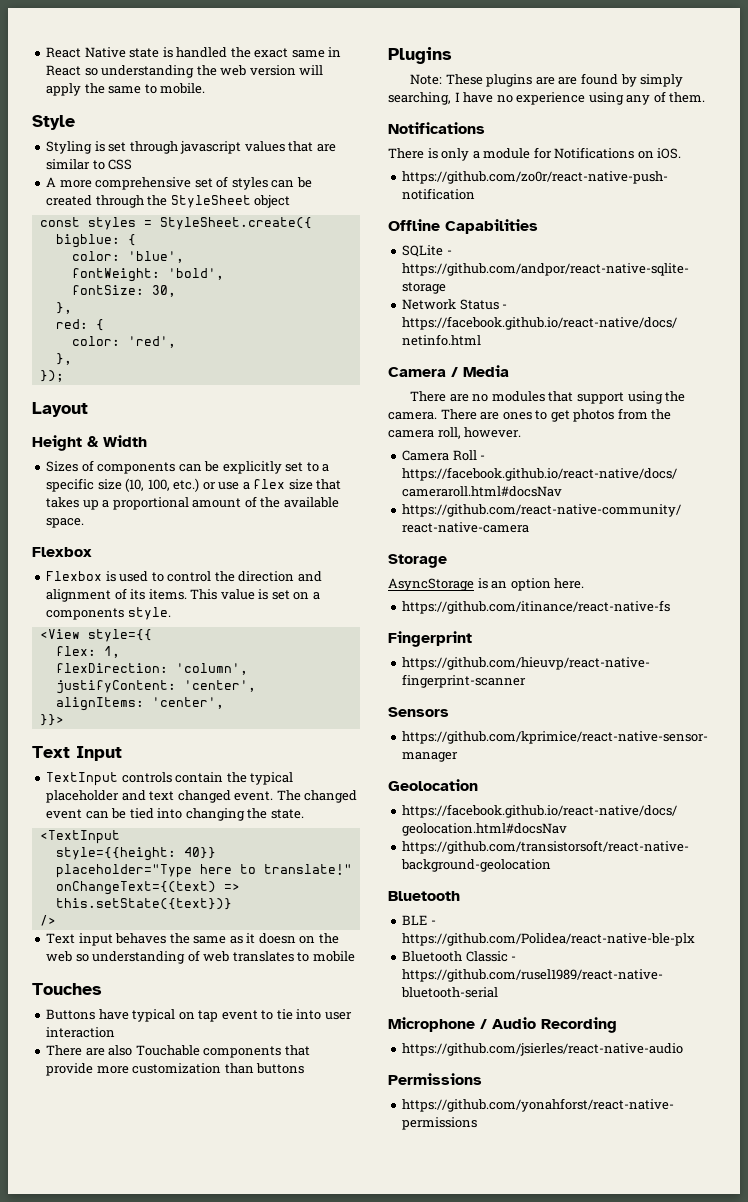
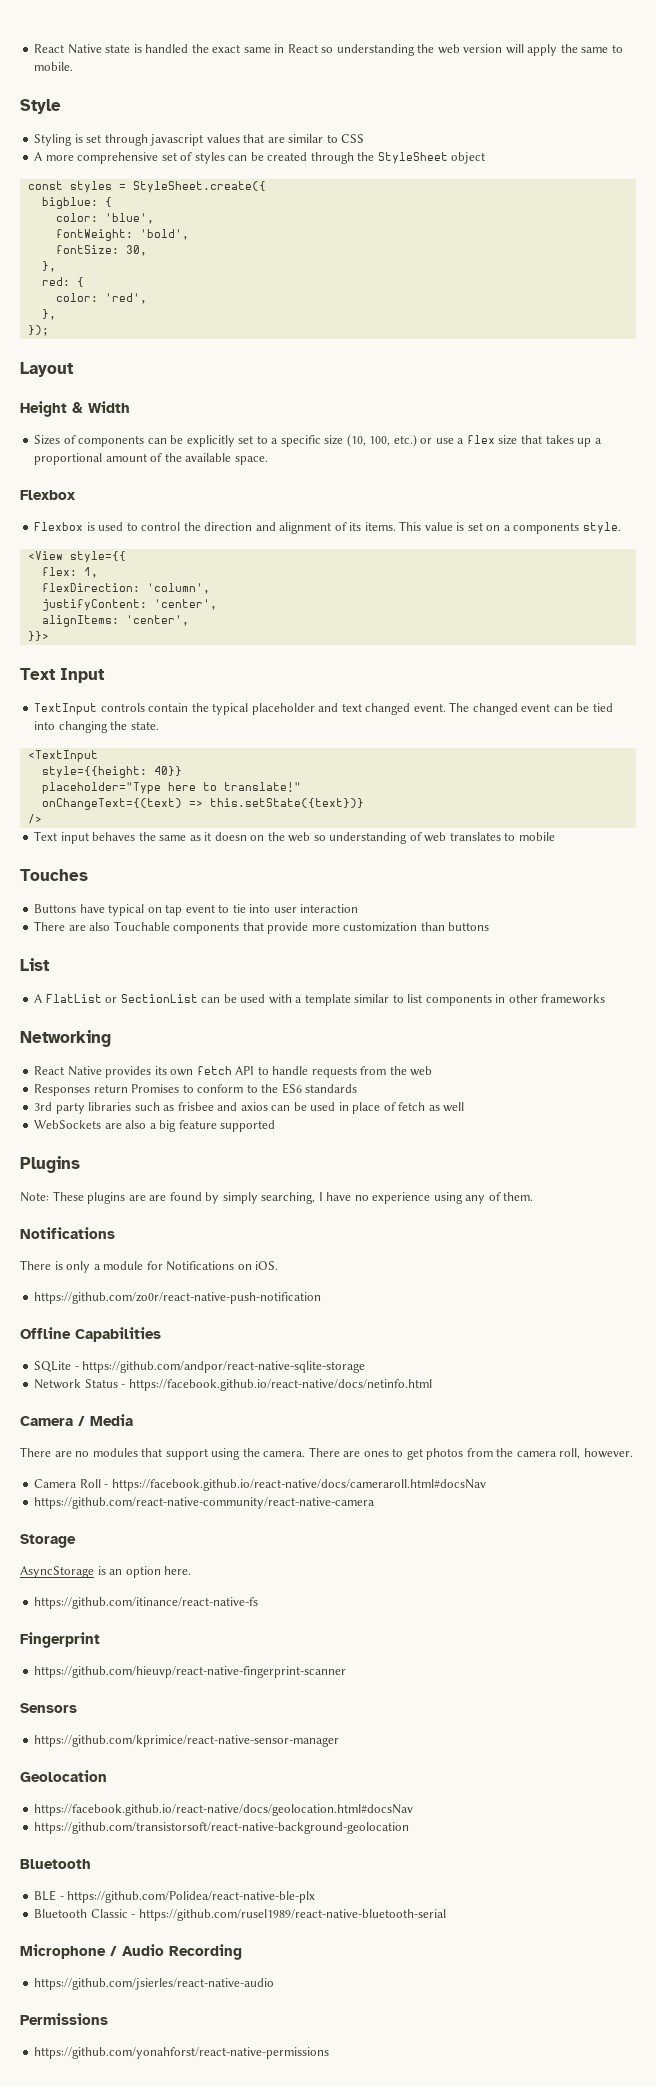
+ List
+ A FlatList or SectionList can be used with a template similar to list components in other frameworks
+ Networking
+ React Native provides its own fetch API to handle requests from the web
+ Responses return Promises to conform to the ES6 standards
+ 3rd party libraries such as frisbee and axios can be used in place of fetch as well
+ WebSockets are also a big feature supported

